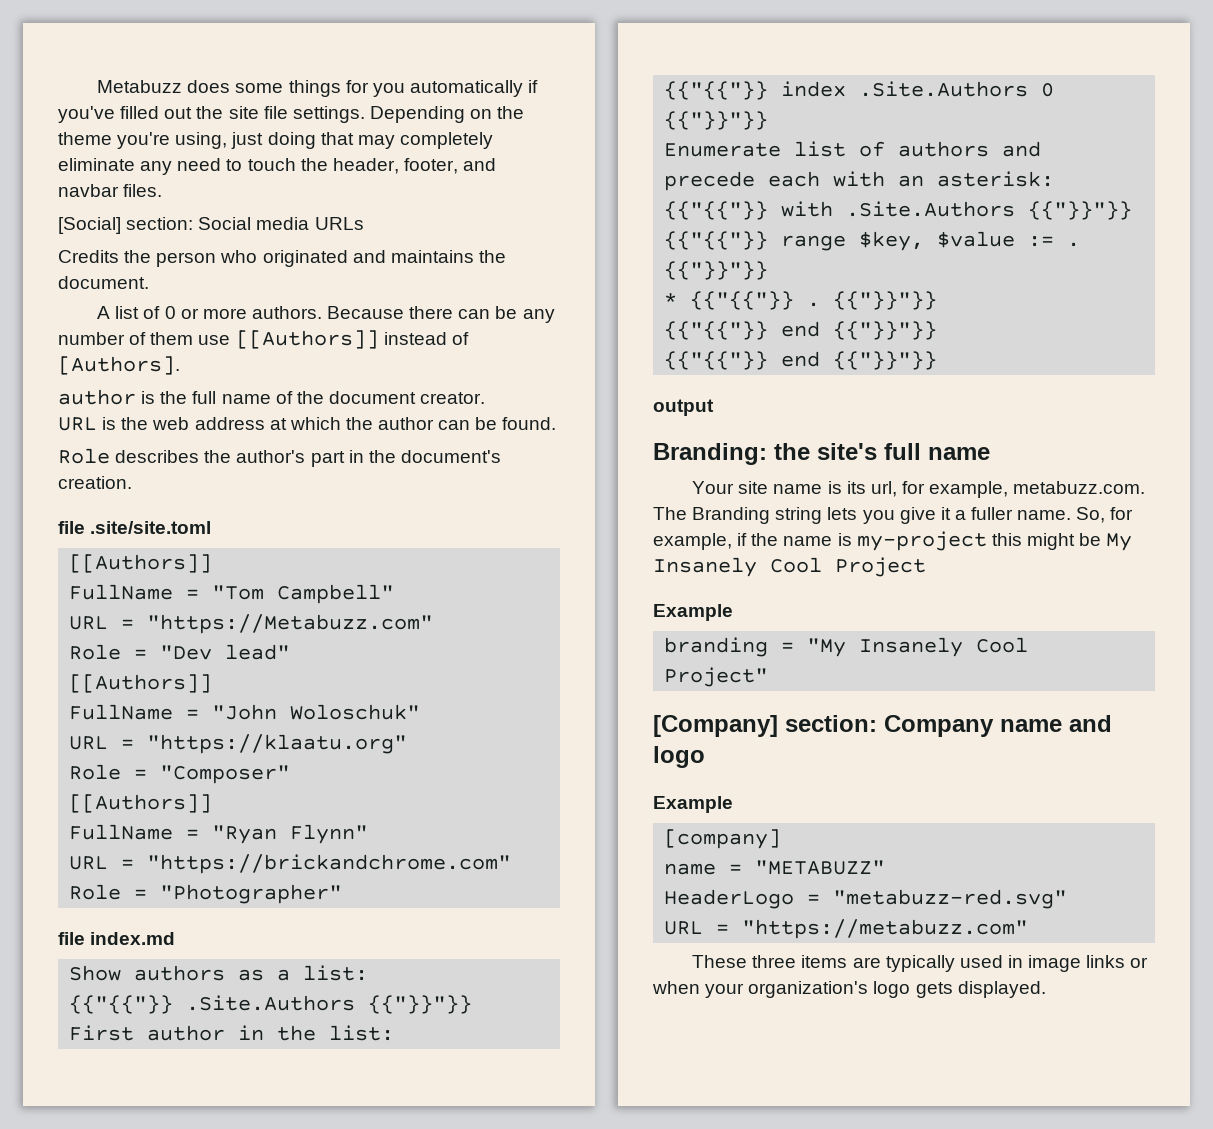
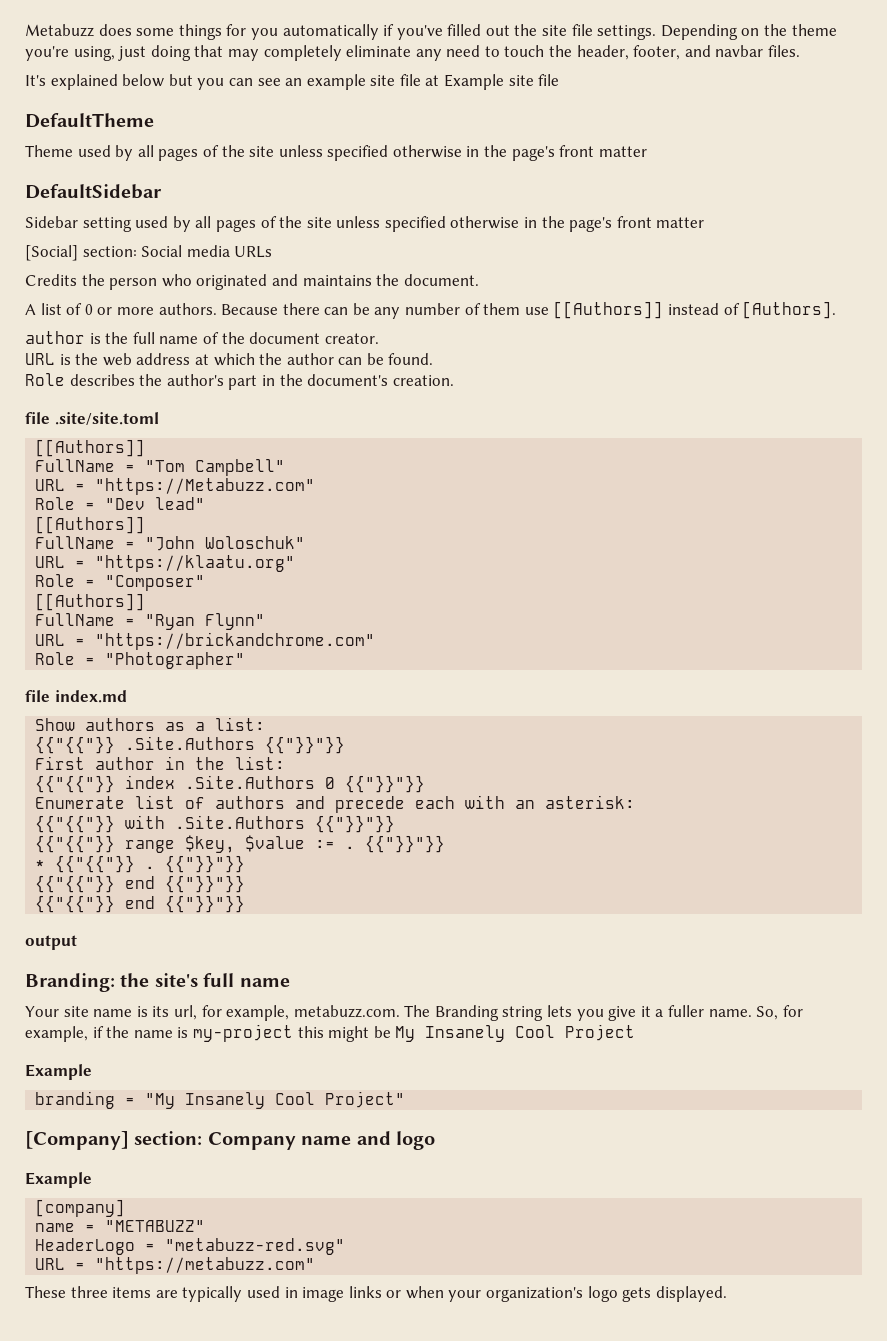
+ It's explained below but you can see an example site file at Example site file
+ DefaultTheme
+ Theme used by all pages of the site unless specified otherwise in the page's front matter
+ DefaultSidebar
+ Sidebar setting used by all pages of the site unless specified otherwise in the page's front matter

